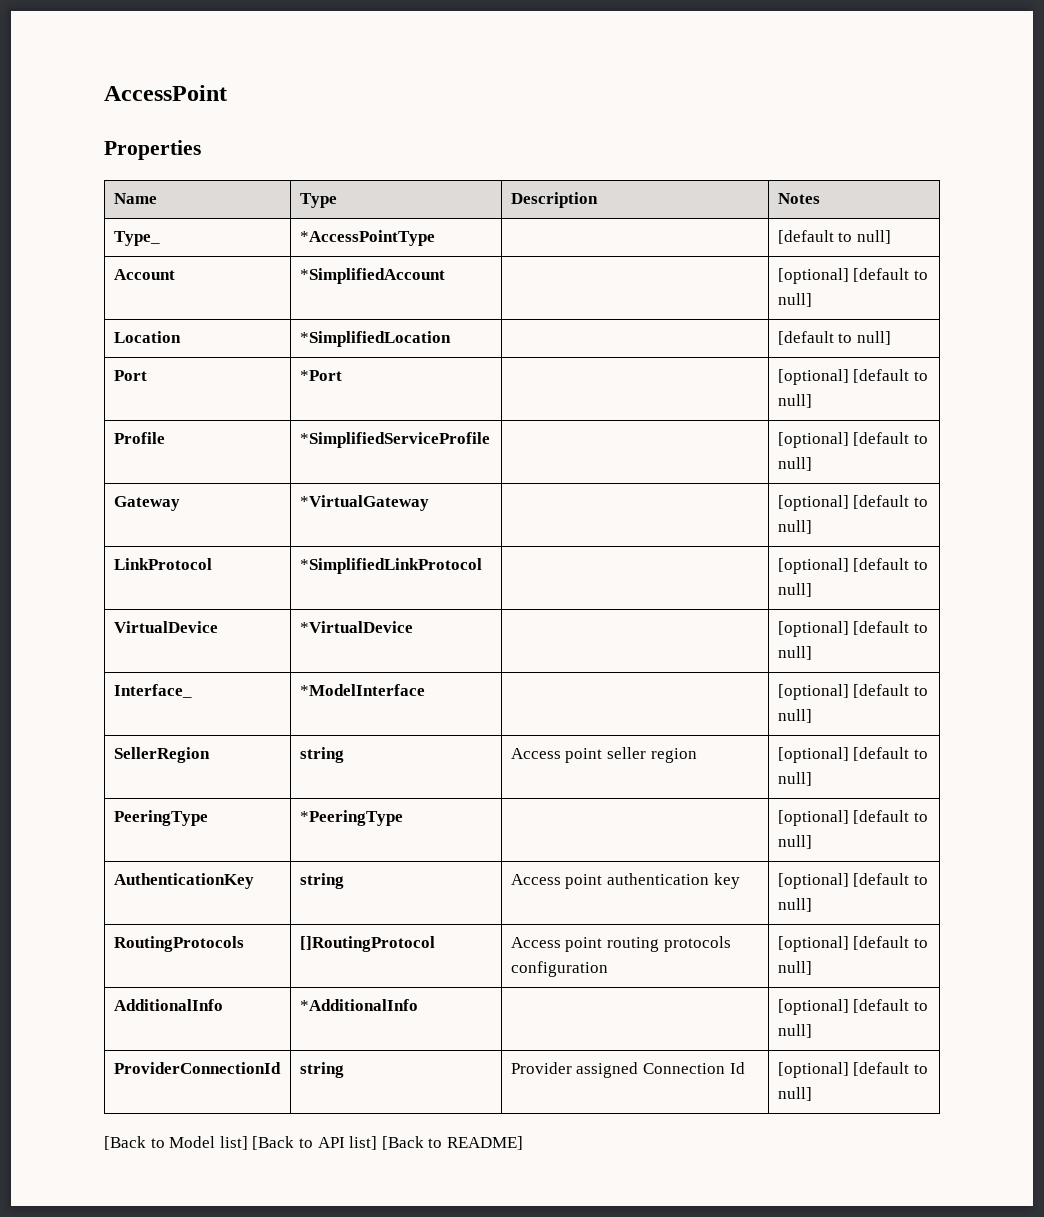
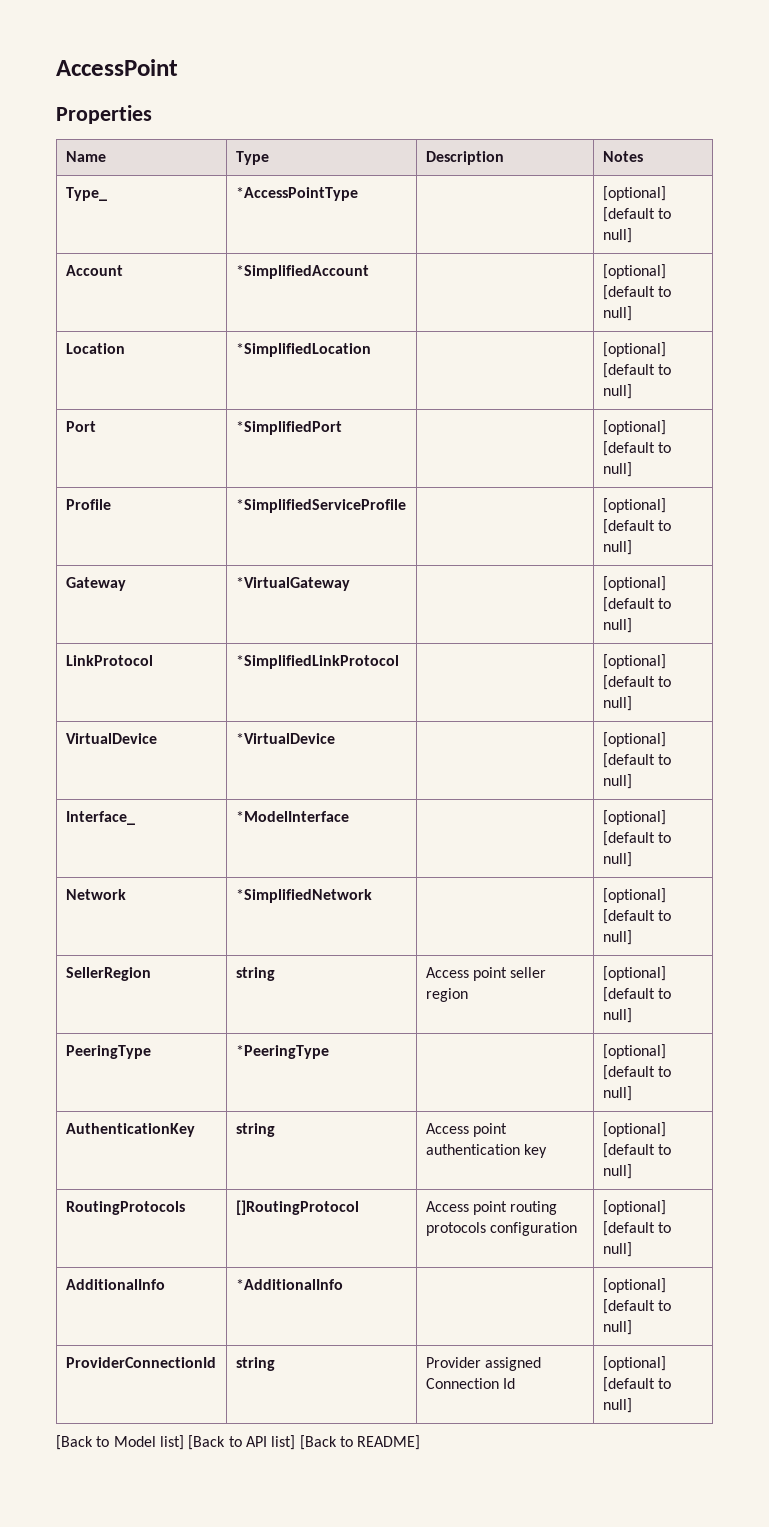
- Type_ | *AccessPointType | | [default to null]
+ Type_ | *AccessPointType | | [optional] [default to null]
- Location | *SimplifiedLocation | | [default to null]
+ Location | *SimplifiedLocation | | [optional] [default to null]
- Port | *Port | | [optional] [default to null]
+ Port | *SimplifiedPort | | [optional] [default to null]
+ Network | *SimplifiedNetwork | | [optional] [default to null]

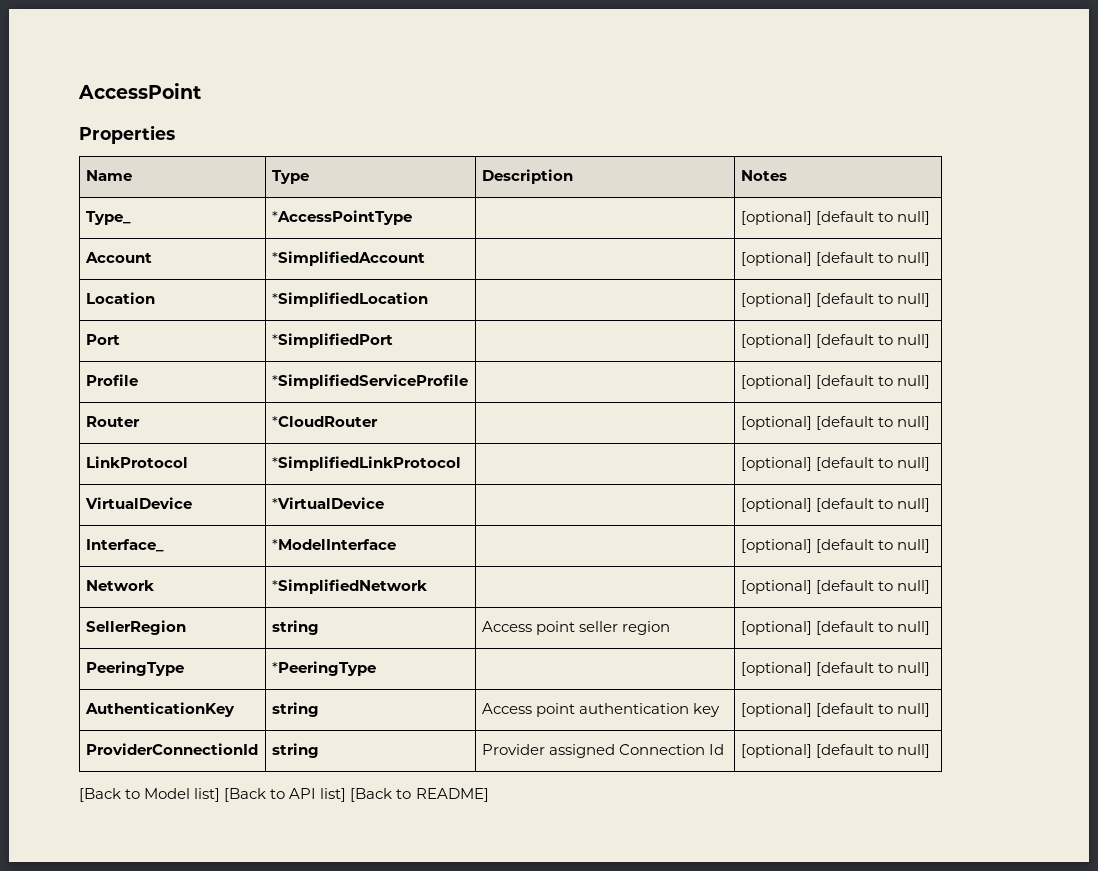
- Gateway | *VirtualGateway | | [optional] [default to null]
+ Router | *CloudRouter | | [optional] [default to null]
- RoutingProtocols | []RoutingProtocol | Access point routing protocols configuration | [optional] [default to null]
- AdditionalInfo | *AdditionalInfo | | [optional] [default to null]

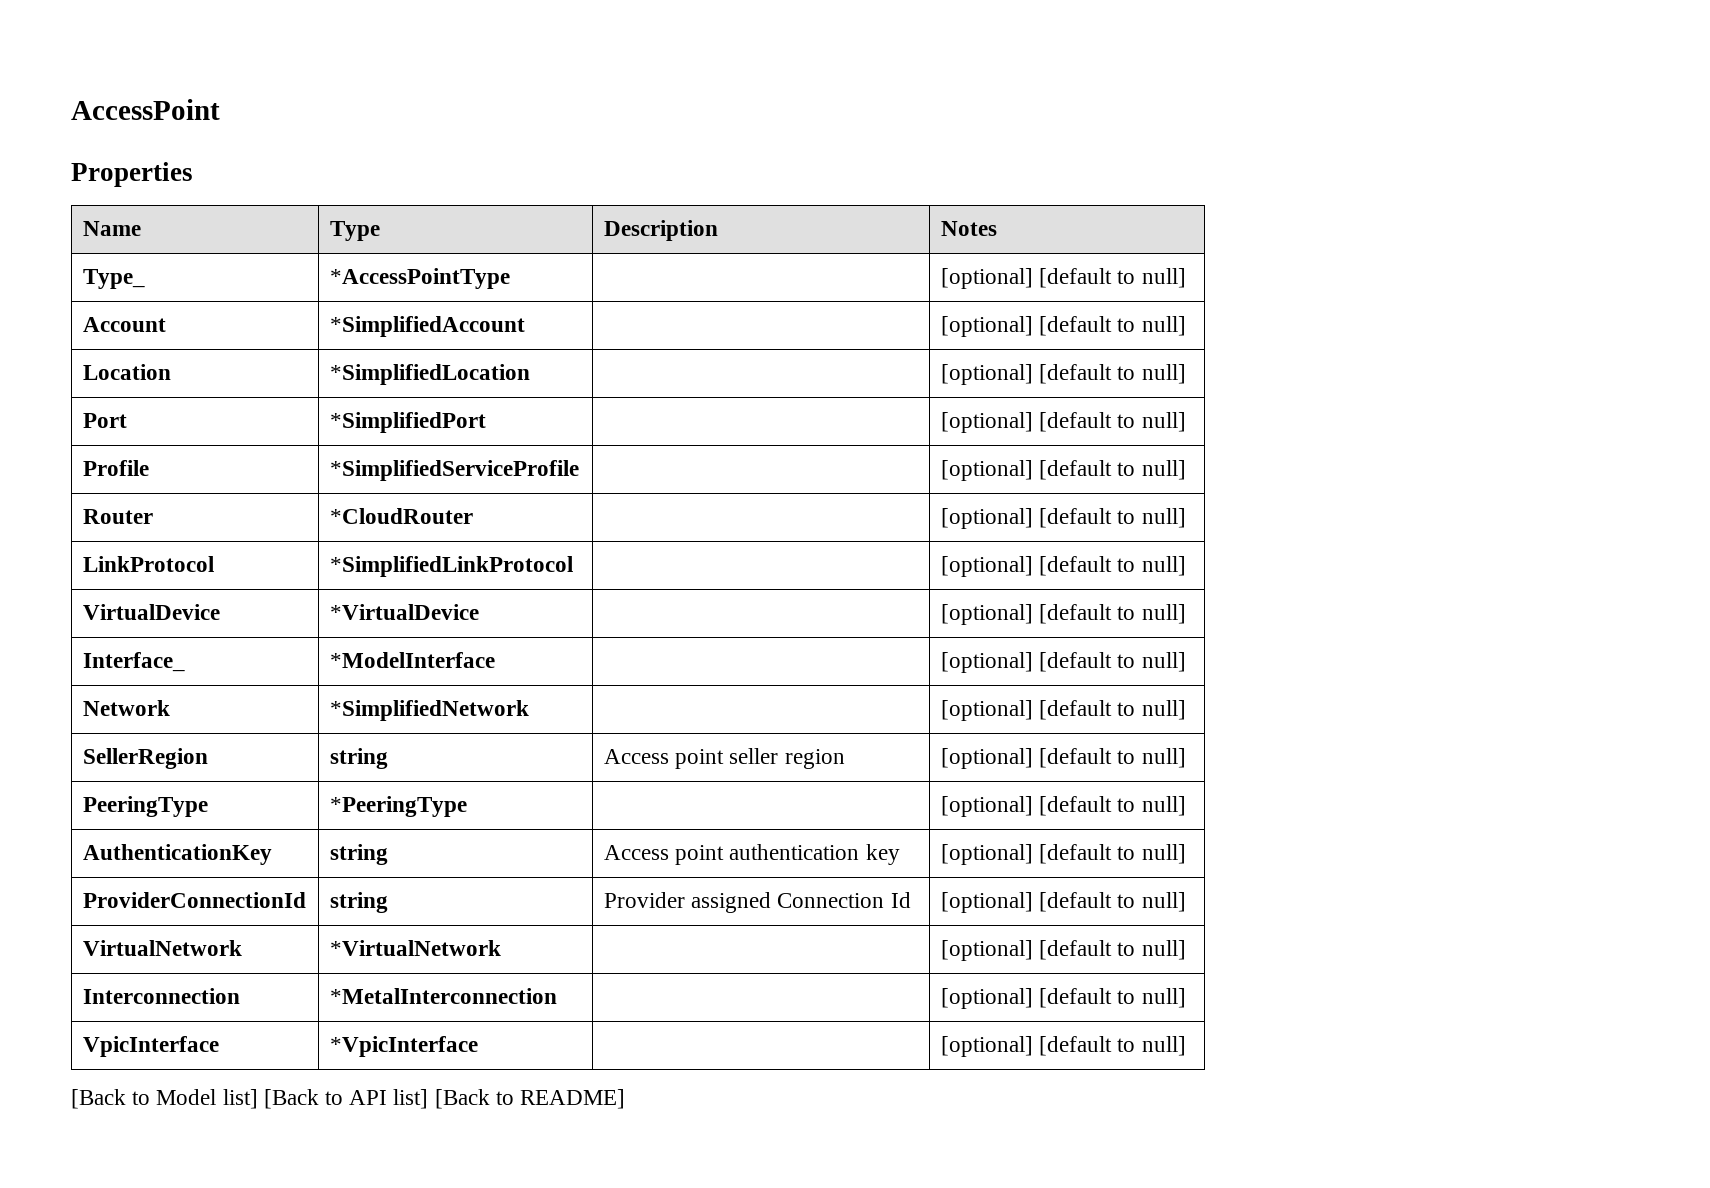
+ VirtualNetwork | *VirtualNetwork | | [optional] [default to null]
+ Interconnection | *MetalInterconnection | | [optional] [default to null]
+ VpicInterface | *VpicInterface | | [optional] [default to null]

